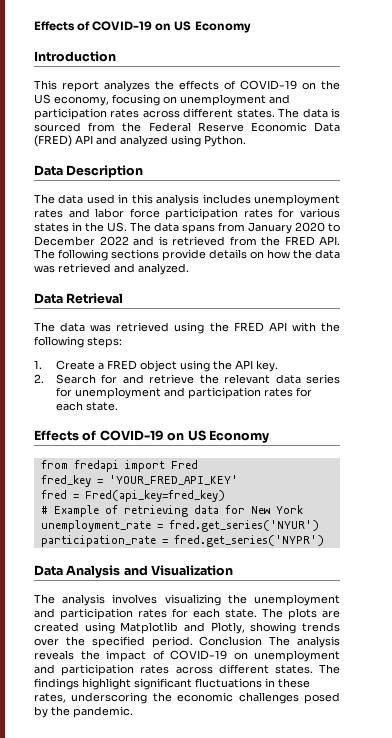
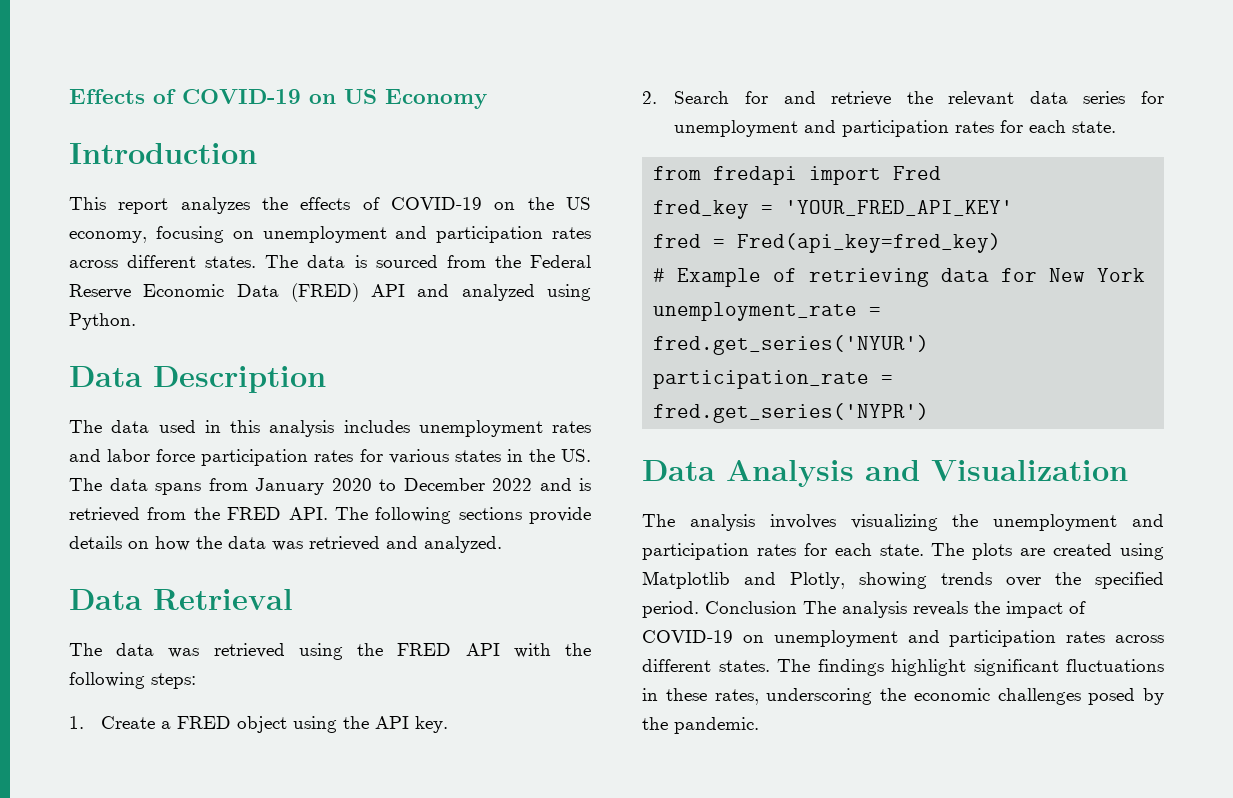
  2. Search for and retrieve the relevant data series for unemployment and participation rates for each state.
- Effects of COVID-19 on US Economy

